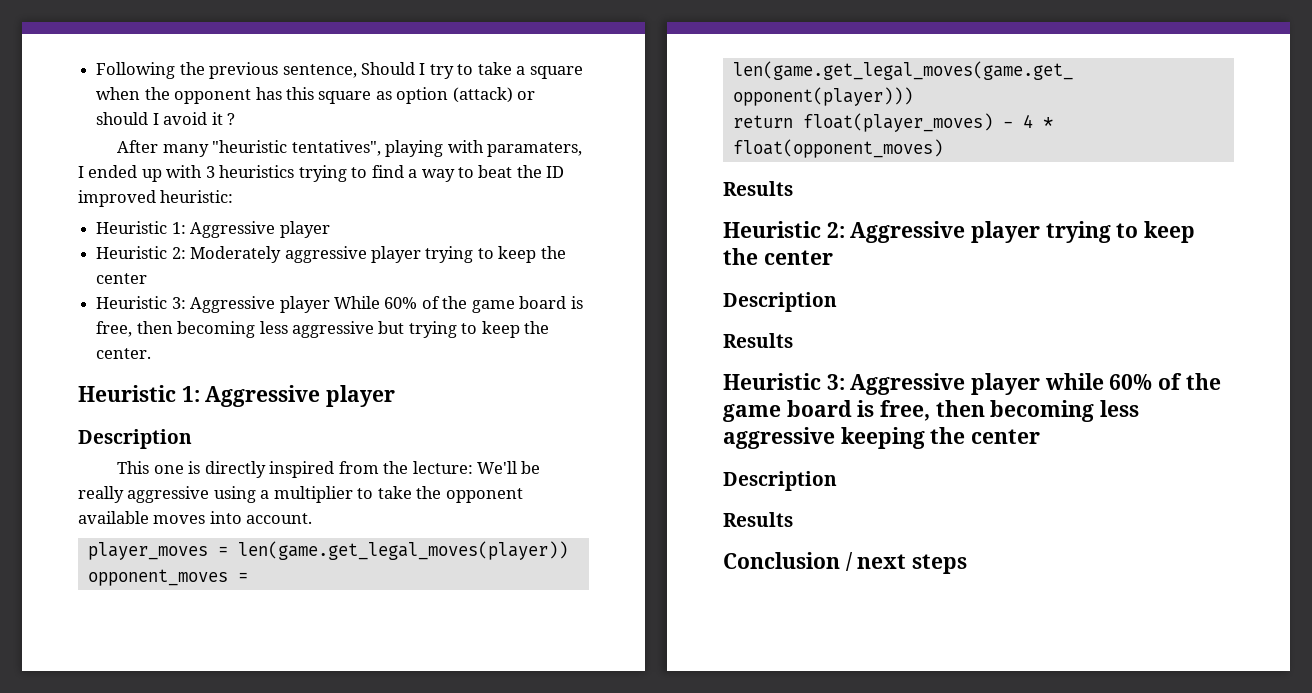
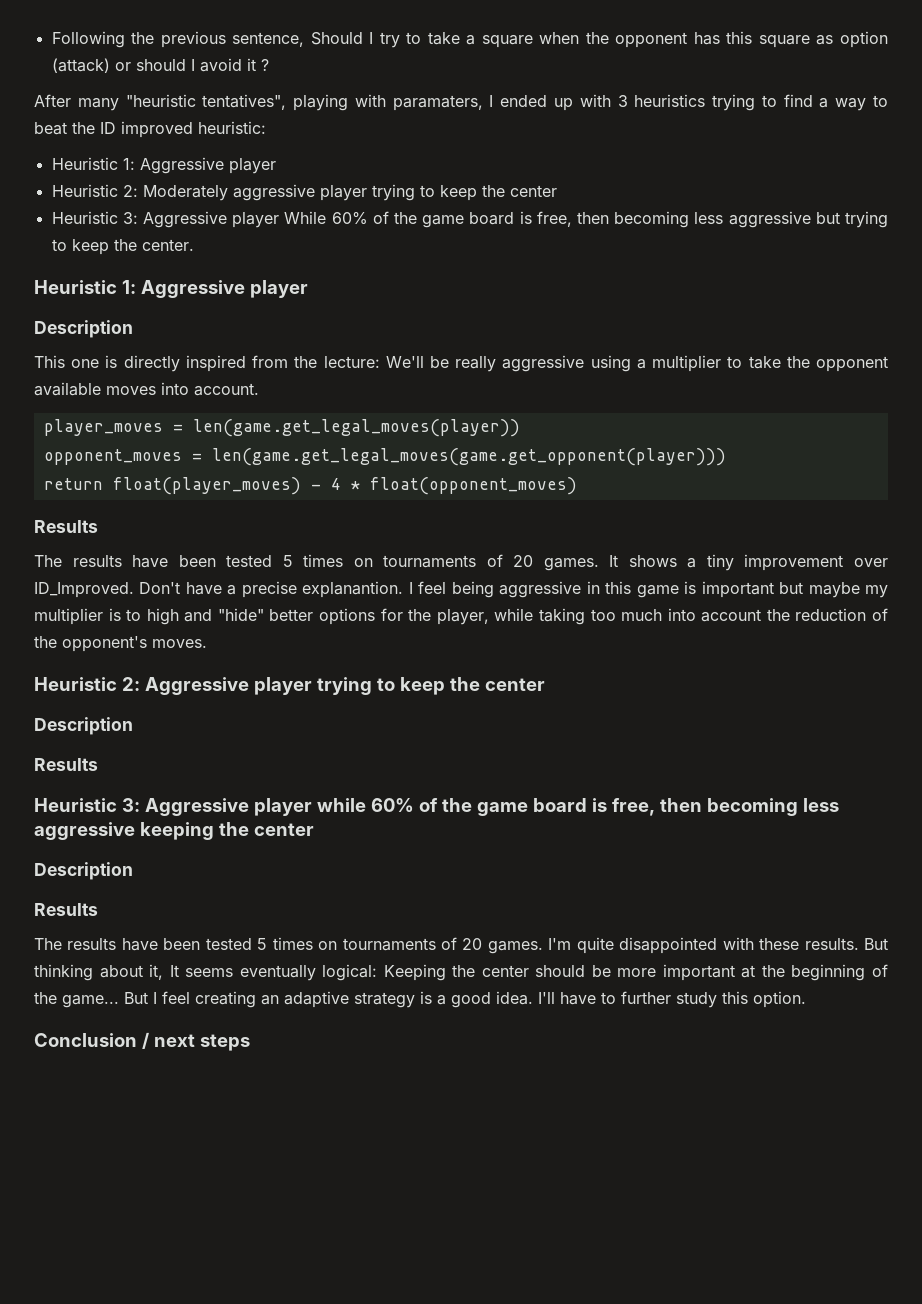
+ The results have been tested 5 times on tournaments of 20 games. It shows a tiny improvement over ID_Improved. Don't have a precise explanantion. I feel being aggressive in this game is important but maybe my multiplier is to high and "hide" better options for the player, while taking too much into account the reduction of the opponent's moves.
+ The results have been tested 5 times on tournaments of 20 games. I'm quite disappointed with these results. But thinking about it, It seems eventually logical: Keeping the center should be more important at the beginning of the game... But I feel creating an adaptive strategy is a good idea. I'll have to further study this option.

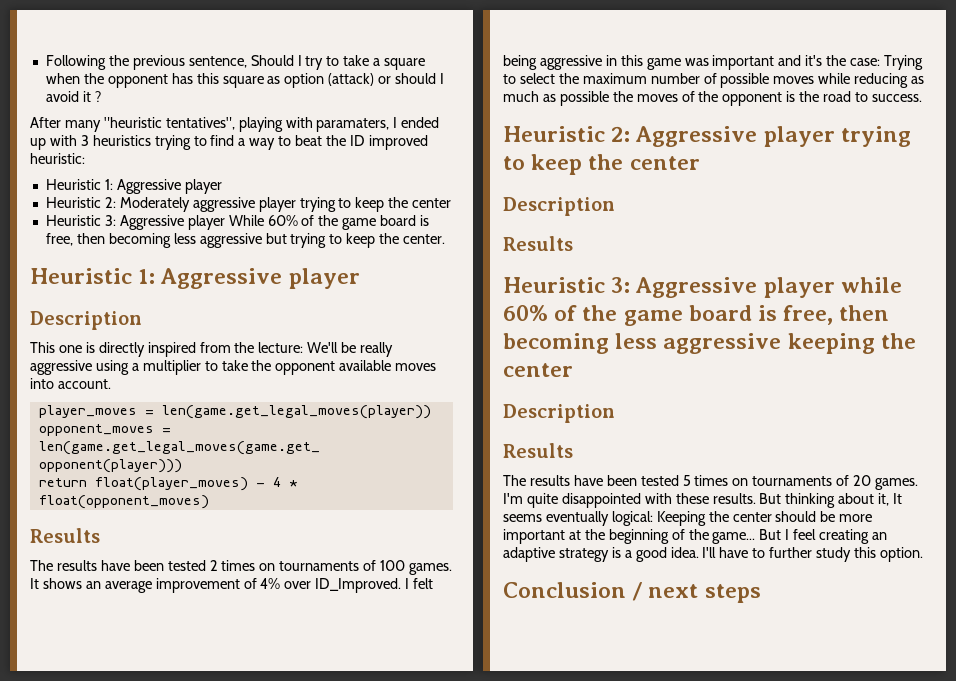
  return float(player_moves) - 4 * float(opponent_moves)
  Results
- The results have been tested 5 times on tournaments of 20 games.
+ The results have been tested 2 times on tournaments of 100 games.
- It shows a tiny improvement over ID_Improved. Don't have a precise explanantion. I feel being aggressive in this game is important but maybe my multiplier is to high and "hide" better options for the player, while taking too much into account the reduction of the opponent's moves.
+ It shows an average improvement of 4% over ID_Improved. I felt being aggressive in this game was important and it's the case: Trying to select the maximum number of possible moves while reducing as much as possible the moves of the opponent is the road to success.

